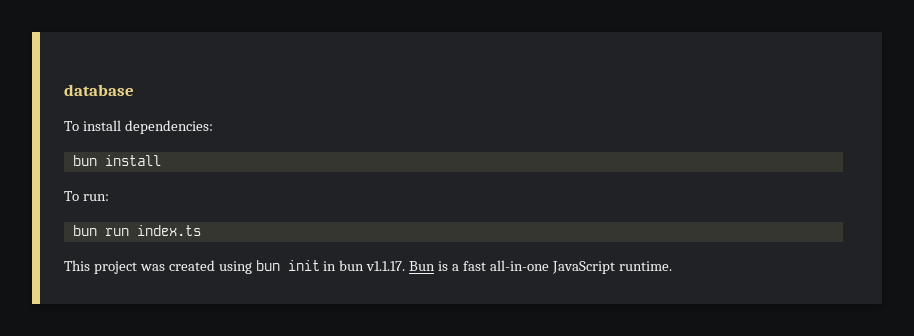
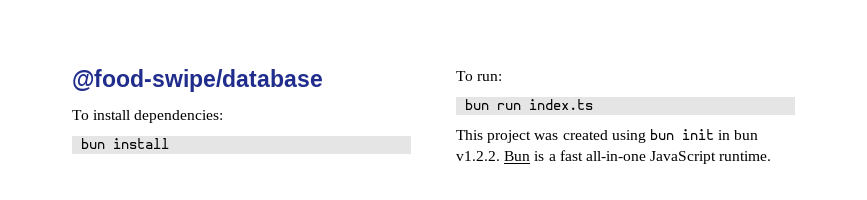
- database
+ @food-swipe/database
- This project was created using bun init in bun v1.1.17. Bun is a fast all-in-one JavaScript runtime.
+ This project was created using bun init in bun v1.2.2. Bun is a fast all-in-one JavaScript runtime.

